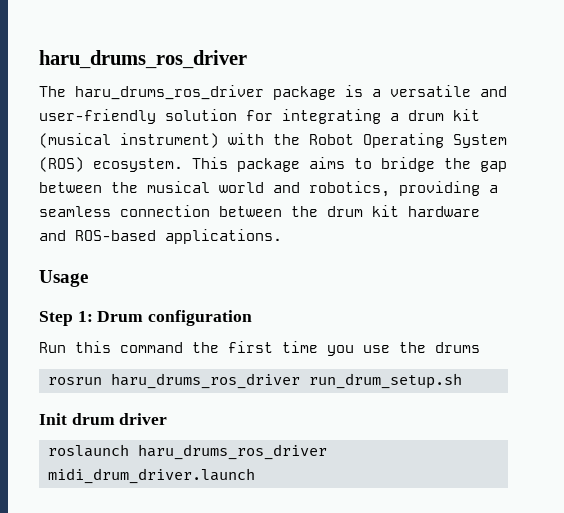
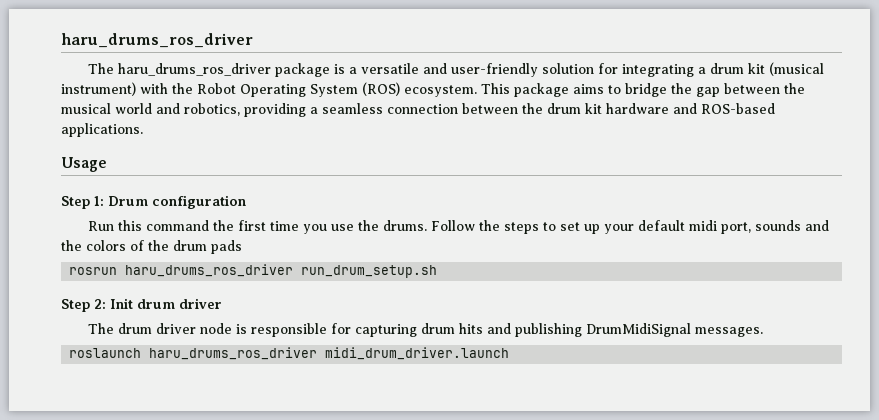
- Run this command the first time you use the drums
+ Run this command the first time you use the drums. Follow the steps to set up your default midi port, sounds and the colors of the drum pads
- Init drum driver
+ Step 2: Init drum driver
+ The drum driver node is responsible for capturing drum hits and publishing DrumMidiSignal messages.

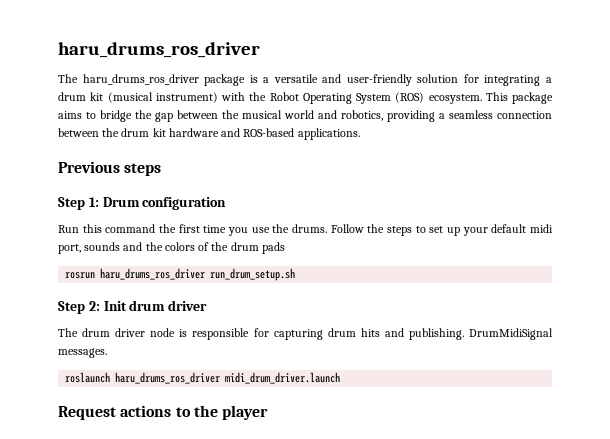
- Usage
+ Previous steps
- The drum driver node is responsible for capturing drum hits and publishing DrumMidiSignal messages.
+ The drum driver node is responsible for capturing drum hits and publishing. DrumMidiSignal messages.
+ Request actions to the player

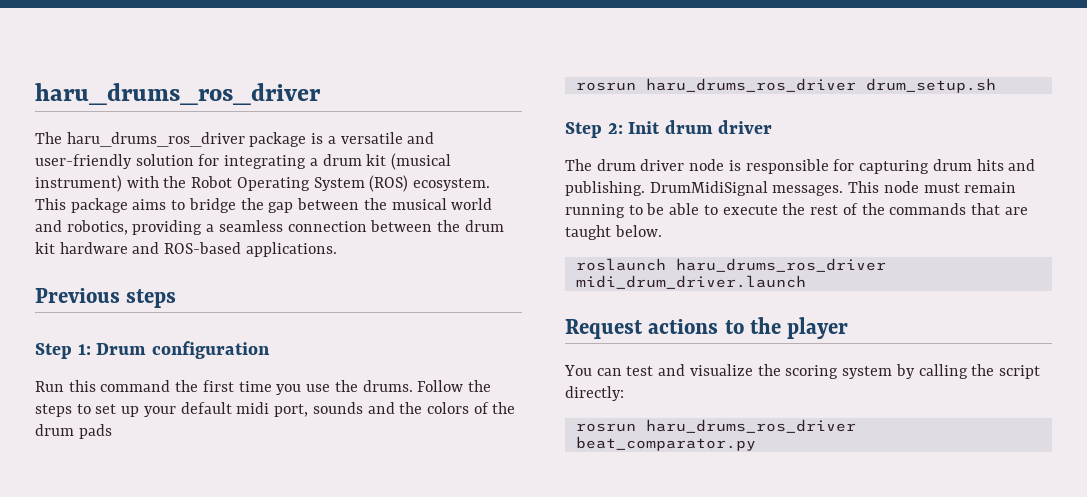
- rosrun haru_drums_ros_driver run_drum_setup.sh
+ rosrun haru_drums_ros_driver drum_setup.sh
+ This node must remain running to be able to execute the rest of the commands that are taught below.
+ You can test and visualize the scoring system by calling the script directly:
+ rosrun haru_drums_ros_driver beat_comparator.py

